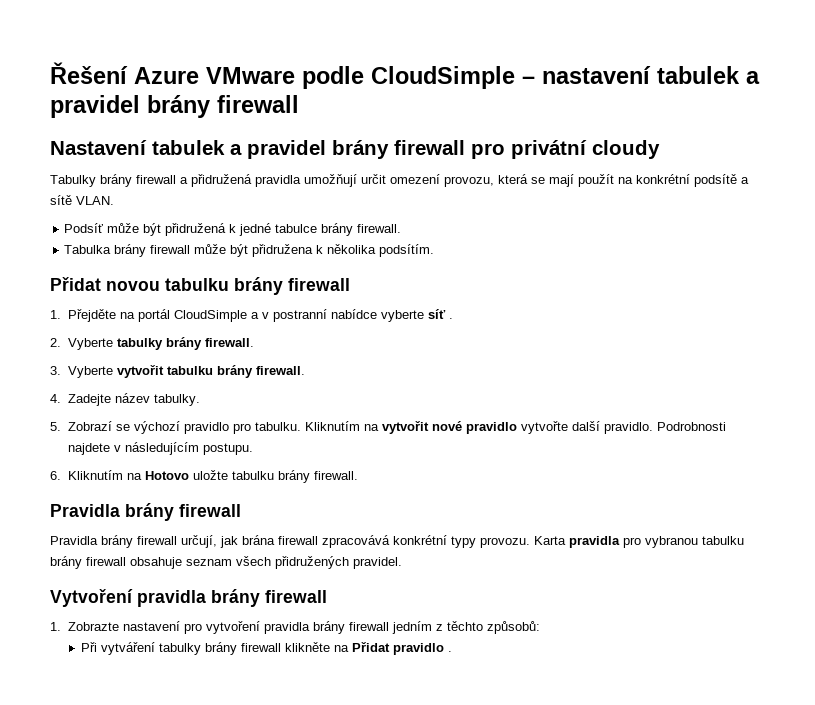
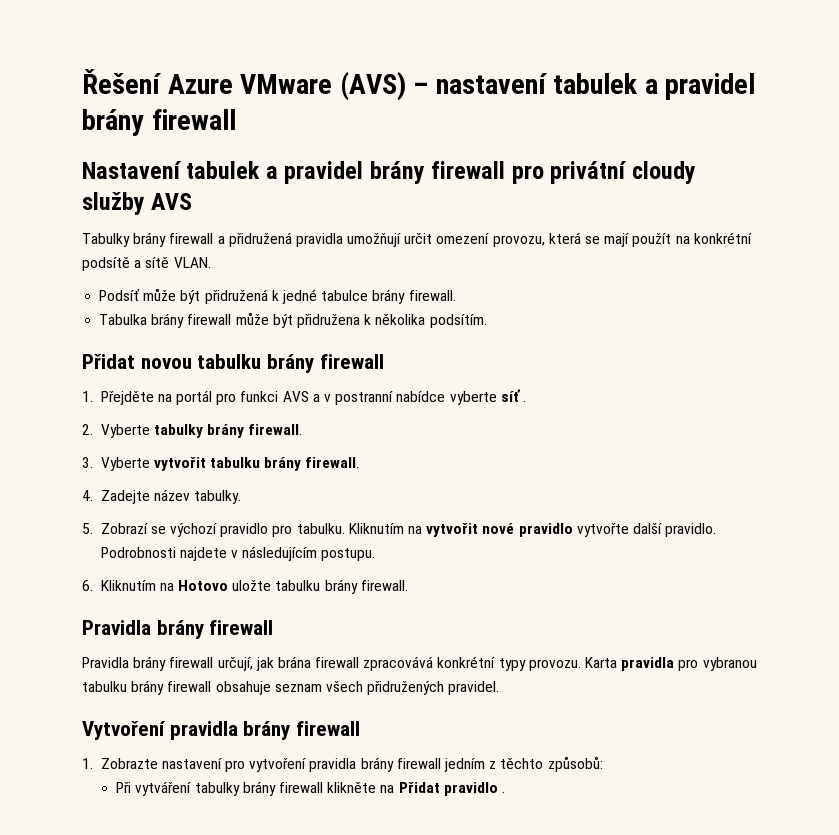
- Řešení Azure VMware podle CloudSimple – nastavení tabulek a pravidel brány firewall
+ Řešení Azure VMware (AVS) – nastavení tabulek a pravidel brány firewall
- Nastavení tabulek a pravidel brány firewall pro privátní cloudy
+ Nastavení tabulek a pravidel brány firewall pro privátní cloudy služby AVS
- 1. Přejděte na portál CloudSimple a v postranní nabídce vyberte síť .
+ 1. Přejděte na portál pro funkci AVS a v postranní nabídce vyberte síť .

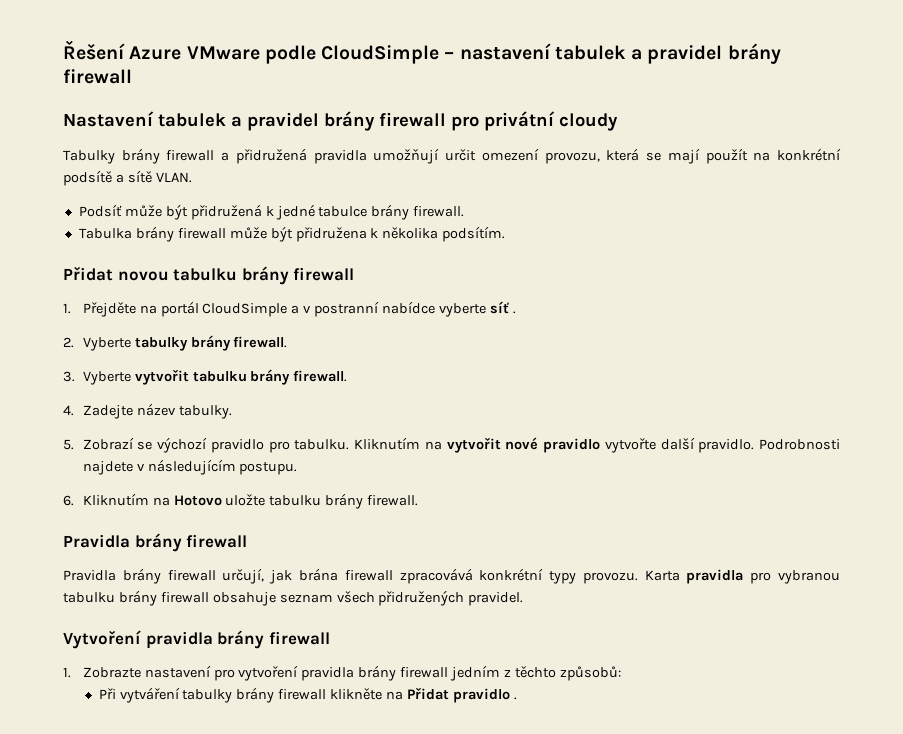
- Řešení Azure VMware (AVS) – nastavení tabulek a pravidel brány firewall
+ Řešení Azure VMware podle CloudSimple – nastavení tabulek a pravidel brány firewall
- Nastavení tabulek a pravidel brány firewall pro privátní cloudy služby AVS
+ Nastavení tabulek a pravidel brány firewall pro privátní cloudy
- 1. Přejděte na portál pro funkci AVS a v postranní nabídce vyberte síť .
+ 1. Přejděte na portál CloudSimple a v postranní nabídce vyberte síť .

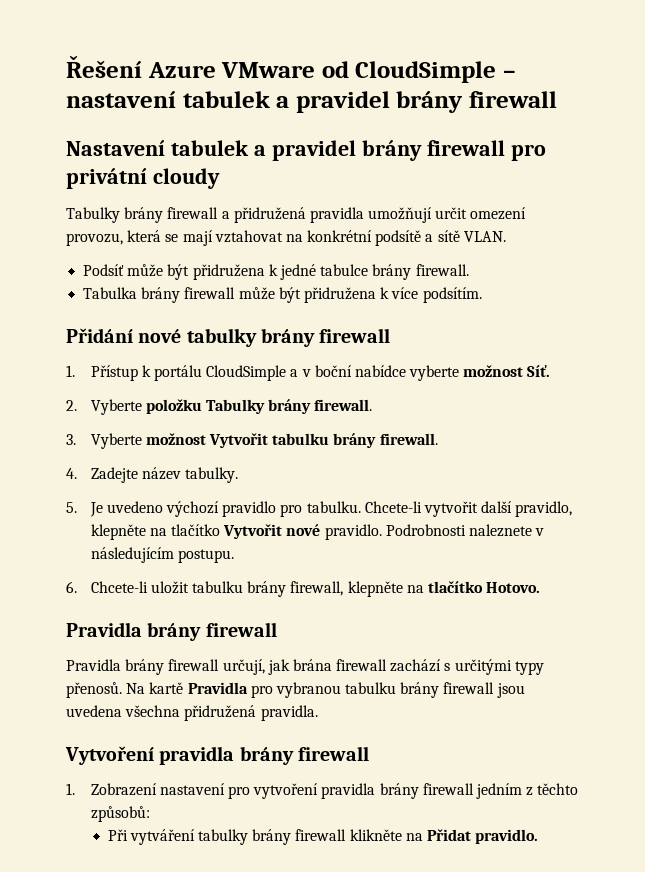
- Řešení Azure VMware podle CloudSimple – nastavení tabulek a pravidel brány firewall
+ Řešení Azure VMware od CloudSimple – nastavení tabulek a pravidel brány firewall
- Tabulky brány firewall a přidružená pravidla umožňují určit omezení provozu, která se mají použít na konkrétní podsítě a sítě VLAN.
+ Tabulky brány firewall a přidružená pravidla umožňují určit omezení provozu, která se mají vztahovat na konkrétní podsítě a sítě VLAN.
- Podsíť může být přidružená k jedné tabulce brány firewall.
+ Podsíť může být přidružena k jedné tabulce brány firewall.
- Tabulka brány firewall může být přidružena k několika podsítím.
+ Tabulka brány firewall může být přidružena k více podsítím.
- Přidat novou tabulku brány firewall
- 1. Přejděte na portál CloudSimple a v postranní nabídce vyberte síť .
+ Přidání nové tabulky brány firewall
+ 1. Přístup k portálu CloudSimple a v boční nabídce vyberte možnost Síť.
- 2. Vyberte tabulky brány firewall.
+ 2. Vyberte položku Tabulky brány firewall.
- 3. Vyberte vytvořit tabulku brány firewall.
+ 3. Vyberte možnost Vytvořit tabulku brány firewall.
- 5. Zobrazí se výchozí pravidlo pro tabulku.
+ 5. Je uvedeno výchozí pravidlo pro tabulku.
- Kliknutím na vytvořit nové pravidlo vytvořte další pravidlo.
+ Chcete-li vytvořit další pravidlo, klepněte na tlačítko Vytvořit nové pravidlo.
- Podrobnosti najdete v následujícím postupu.
+ Podrobnosti naleznete v následujícím postupu.
- 6. Kliknutím na Hotovo uložte tabulku brány firewall.
+ 6. Chcete-li uložit tabulku brány firewall, klepněte na tlačítko Hotovo.
- Pravidla brány firewall určují, jak brána firewall zpracovává konkrétní typy provozu. Karta pravidla pro vybranou tabulku brány firewall obsahuje seznam všech přidružených pravidel.
+ Pravidla brány firewall určují, jak brána firewall zachází s určitými typy přenosů. Na kartě Pravidla pro vybranou tabulku brány firewall jsou uvedena všechna přidružená pravidla.
- 1. Zobrazte nastavení pro vytvoření pravidla brány firewall jedním z těchto způsobů:
+ 1. Zobrazení nastavení pro vytvoření pravidla brány firewall jedním z těchto způsobů:
- Při vytváření tabulky brány firewall klikněte na Přidat pravidlo .
+ Při vytváření tabulky brány firewall klikněte na Přidat pravidlo.

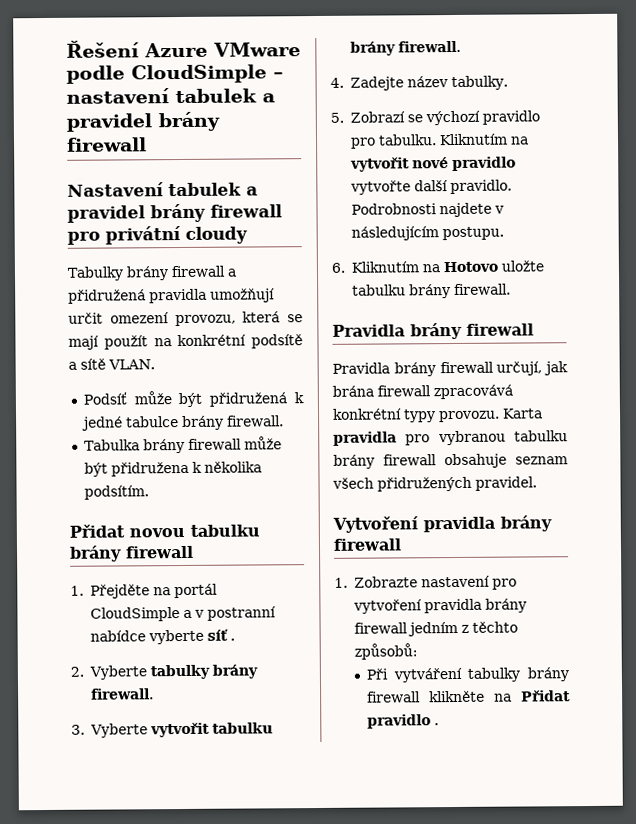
- Řešení Azure VMware od CloudSimple – nastavení tabulek a pravidel brány firewall
+ Řešení Azure VMware podle CloudSimple – nastavení tabulek a pravidel brány firewall
- Tabulky brány firewall a přidružená pravidla umožňují určit omezení provozu, která se mají vztahovat na konkrétní podsítě a sítě VLAN.
+ Tabulky brány firewall a přidružená pravidla umožňují určit omezení provozu, která se mají použít na konkrétní podsítě a sítě VLAN.
- Podsíť může být přidružena k jedné tabulce brány firewall.
+ Podsíť může být přidružená k jedné tabulce brány firewall.
- Tabulka brány firewall může být přidružena k více podsítím.
+ Tabulka brány firewall může být přidružena k několika podsítím.
- Přidání nové tabulky brány firewall
- 1. Přístup k portálu CloudSimple a v boční nabídce vyberte možnost Síť.
+ Přidat novou tabulku brány firewall
+ 1. Přejděte na portál CloudSimple a v postranní nabídce vyberte síť .
- 2. Vyberte položku Tabulky brány firewall.
+ 2. Vyberte tabulky brány firewall.
- 3. Vyberte možnost Vytvořit tabulku brány firewall.
+ 3. Vyberte vytvořit tabulku brány firewall.
- 5. Je uvedeno výchozí pravidlo pro tabulku.
+ 5. Zobrazí se výchozí pravidlo pro tabulku.
- Chcete-li vytvořit další pravidlo, klepněte na tlačítko Vytvořit nové pravidlo.
+ Kliknutím na vytvořit nové pravidlo vytvořte další pravidlo.
- Podrobnosti naleznete v následujícím postupu.
+ Podrobnosti najdete v následujícím postupu.
- 6. Chcete-li uložit tabulku brány firewall, klepněte na tlačítko Hotovo.
+ 6. Kliknutím na Hotovo uložte tabulku brány firewall.
- Pravidla brány firewall určují, jak brána firewall zachází s určitými typy přenosů. Na kartě Pravidla pro vybranou tabulku brány firewall jsou uvedena všechna přidružená pravidla.
+ Pravidla brány firewall určují, jak brána firewall zpracovává konkrétní typy provozu. Karta pravidla pro vybranou tabulku brány firewall obsahuje seznam všech přidružených pravidel.
- 1. Zobrazení nastavení pro vytvoření pravidla brány firewall jedním z těchto způsobů:
+ 1. Zobrazte nastavení pro vytvoření pravidla brány firewall jedním z těchto způsobů:
- Při vytváření tabulky brány firewall klikněte na Přidat pravidlo.
+ Při vytváření tabulky brány firewall klikněte na Přidat pravidlo .

